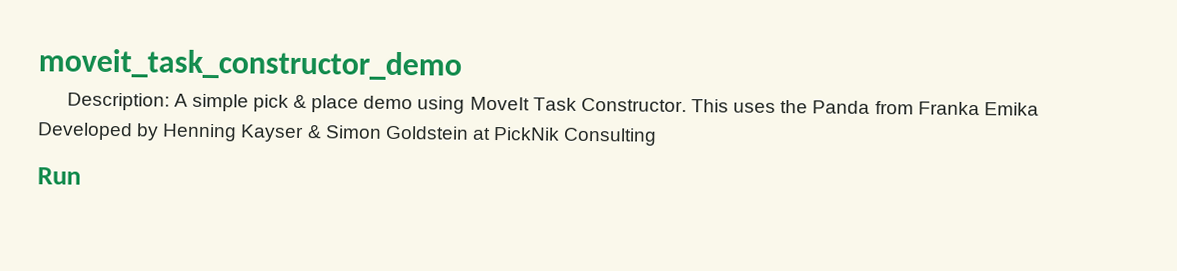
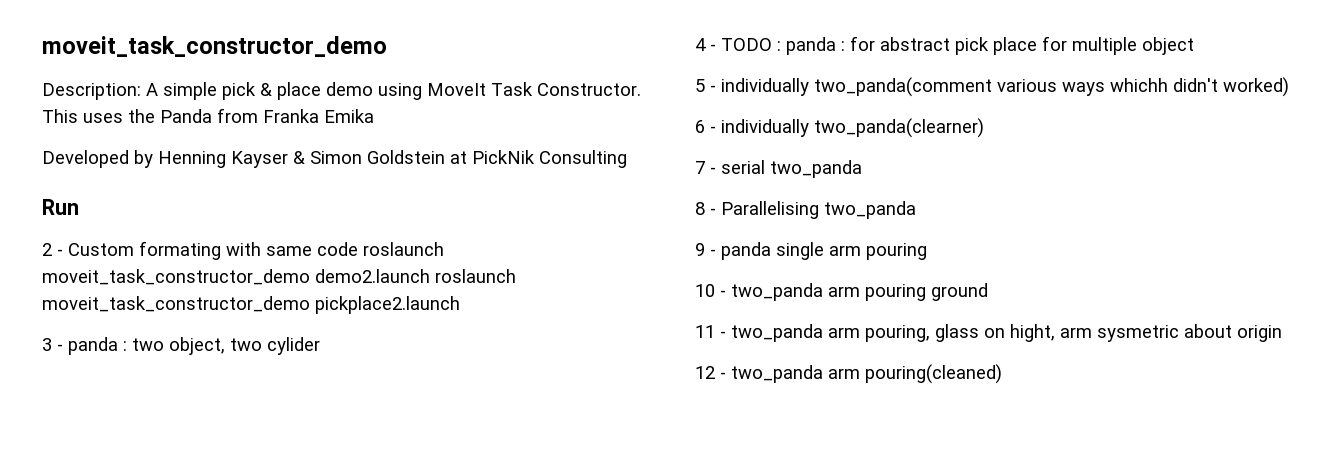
+ 2 - Custom formating with same code roslaunch moveit_task_constructor_demo demo2.launch roslaunch moveit_task_constructor_demo pickplace2.launch
+ 3 - panda : two object, two cylider
+ 4 - TODO : panda : for abstract pick place for multiple object
+ 5 - individually two_panda(comment various ways whichh didn't worked)
+ 6 - individually two_panda(clearner)
+ 7 - serial two_panda
+ 8 - Parallelising two_panda
+ 9 - panda single arm pouring
+ 10 - two_panda arm pouring ground
+ 11 - two_panda arm pouring, glass on hight, arm sysmetric about origin
+ 12 - two_panda arm pouring(cleaned)

